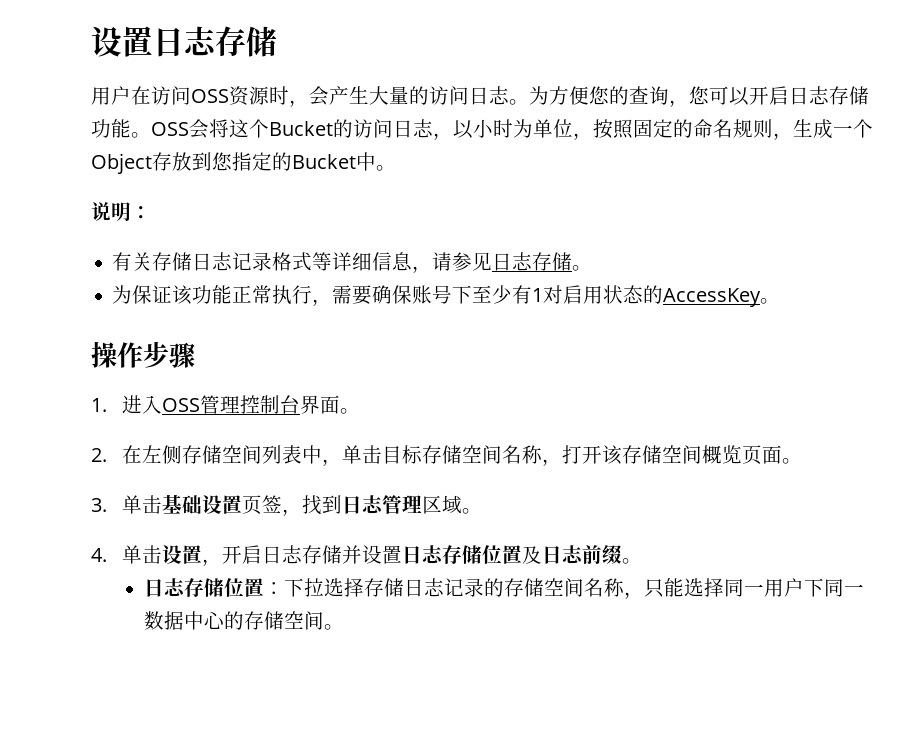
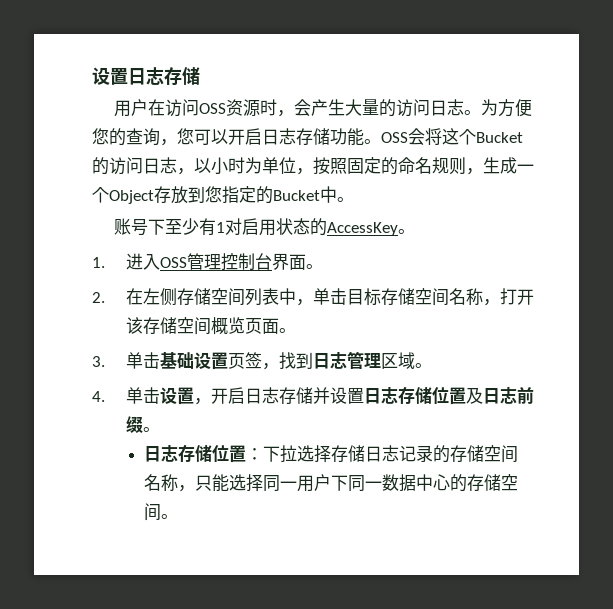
- 说明：
- 有关存储日志记录格式等详细信息，请参见日志存储。
- 为保证该功能正常执行，需要确保账号下至少有1对启用状态的AccessKey。
+ 账号下至少有1对启用状态的AccessKey。
- 操作步骤

